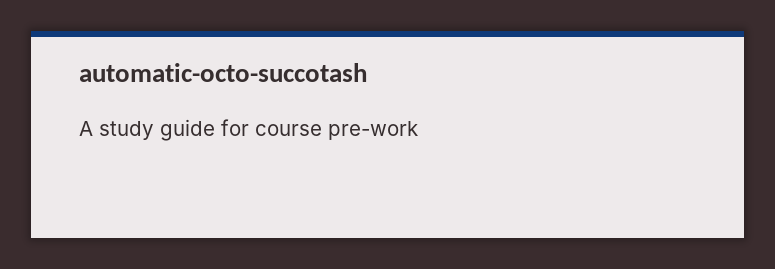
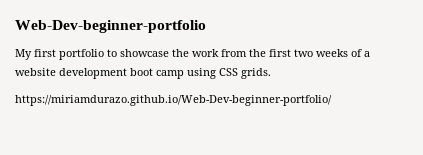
- automatic-octo-succotash
- A study guide for course pre-work
+ Web-Dev-beginner-portfolio
+ My first portfolio to showcase the work from the first two weeks of a website development boot camp using CSS grids.
+ https://miriamdurazo.github.io/Web-Dev-beginner-portfolio/

